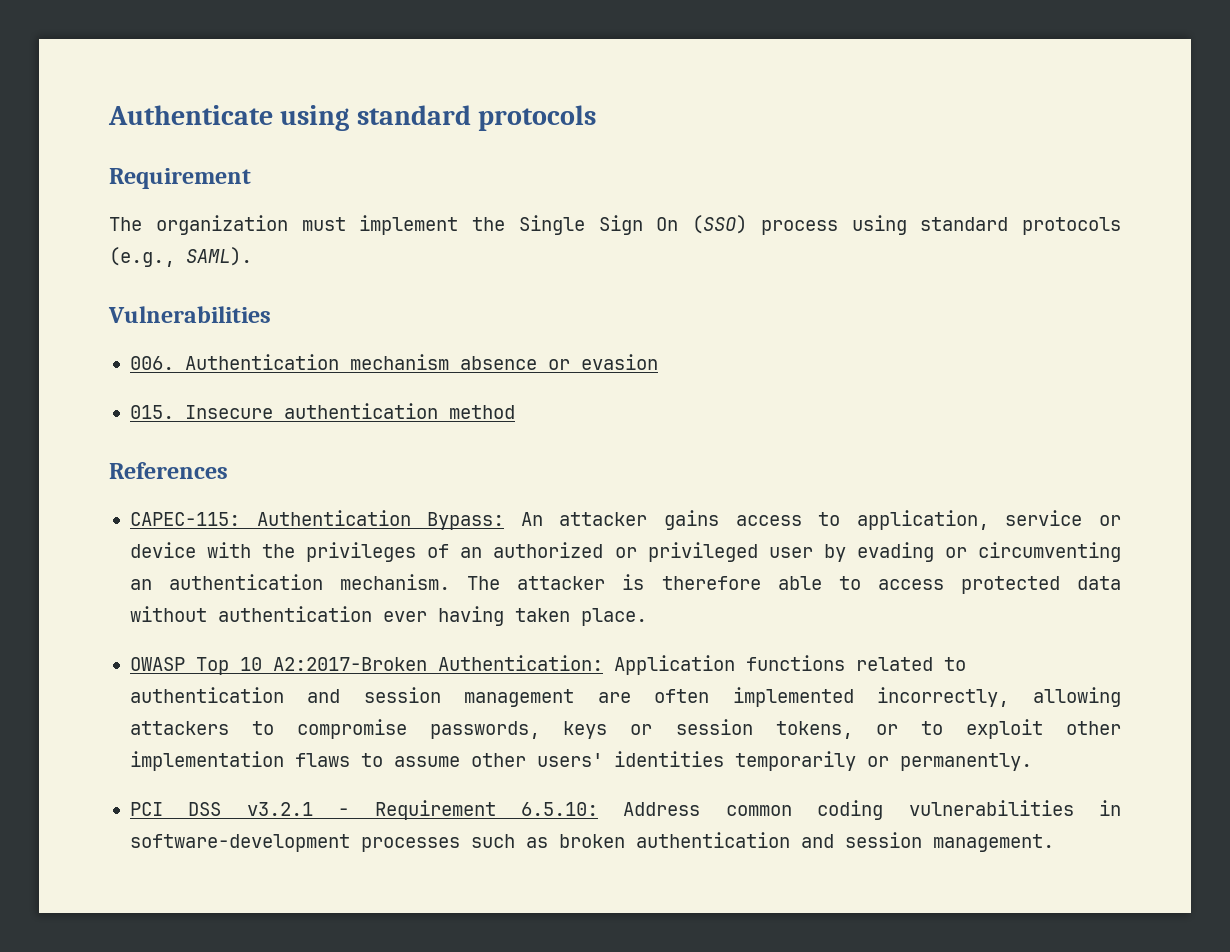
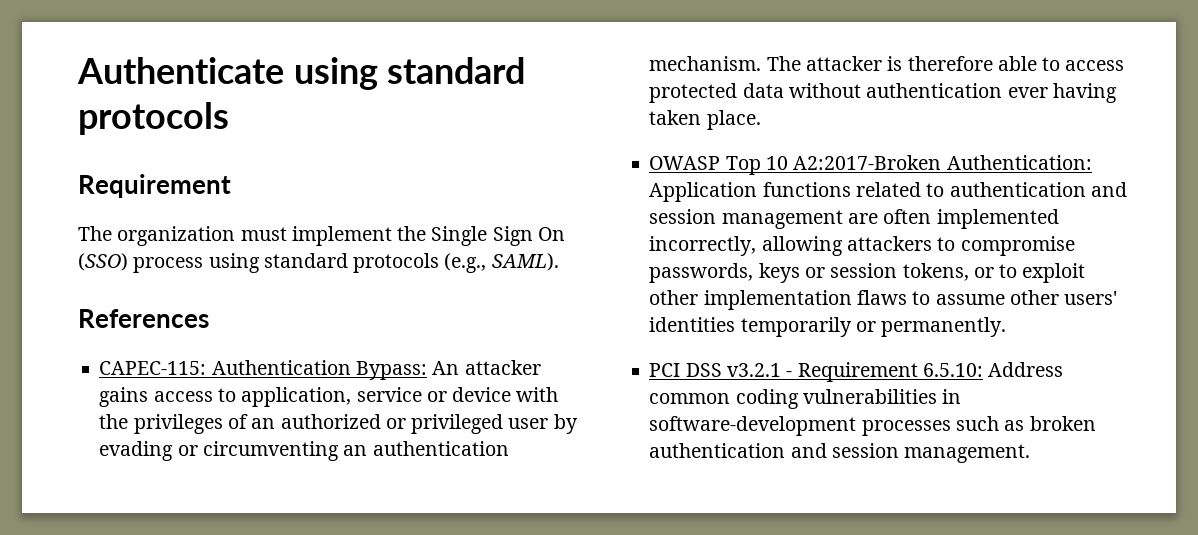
- Vulnerabilities
- 006. Authentication mechanism absence or evasion
- 015. Insecure authentication method

